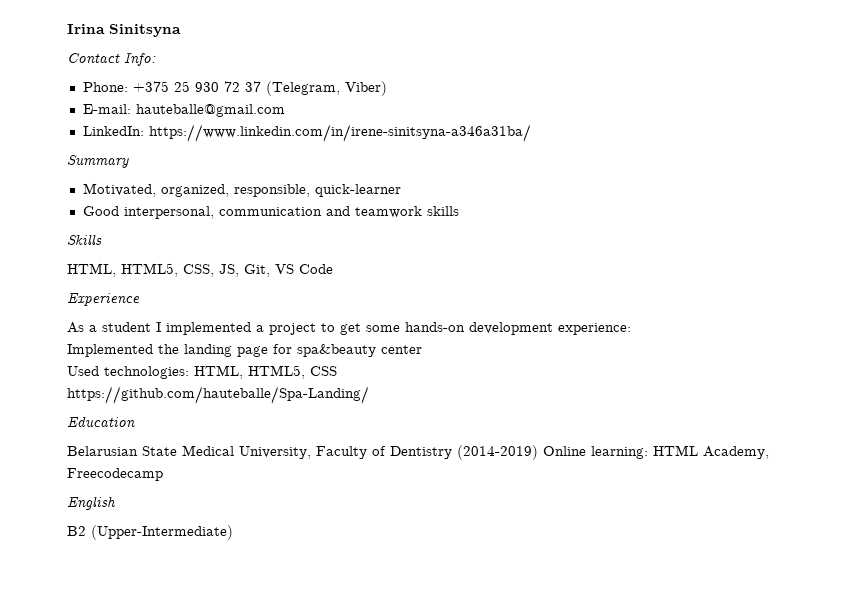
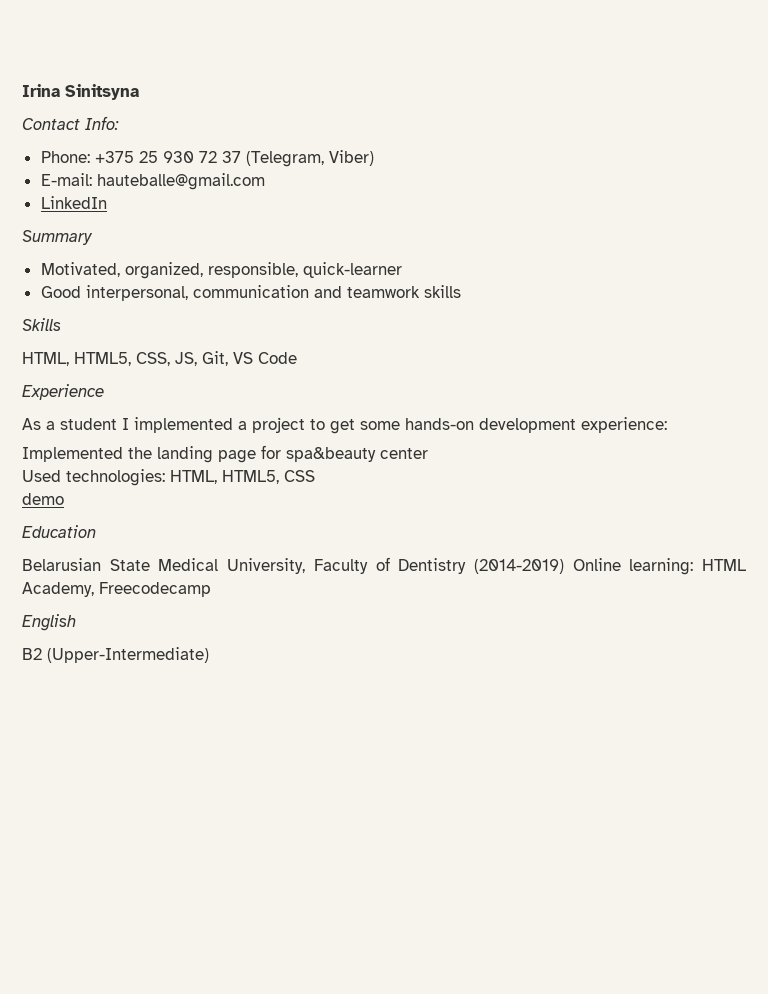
- LinkedIn: https://www.linkedin.com/in/irene-sinitsyna-a346a31ba/
+ LinkedIn
- https://github.com/hauteballe/Spa-Landing/
+ demo

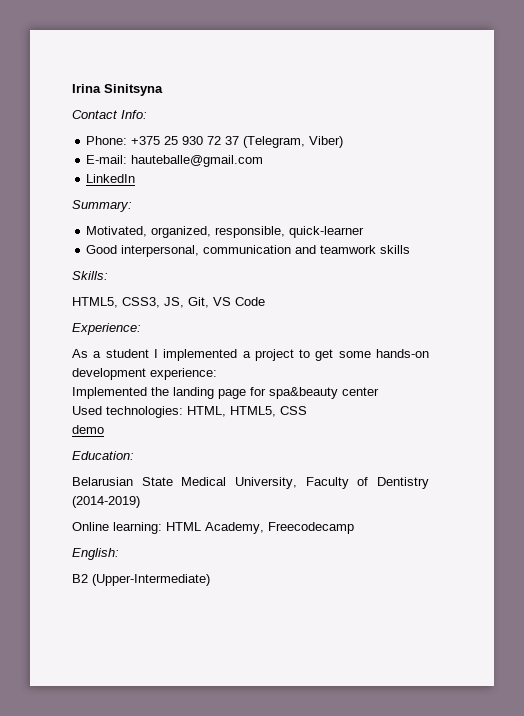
- Summary
+ Summary:
- Skills
- HTML, HTML5, CSS, JS, Git, VS Code
+ Skills:
+ HTML5, CSS3, JS, Git, VS Code
- Experience
+ Experience:
- Education
+ Education:
- Belarusian State Medical University, Faculty of Dentistry (2014-2019) Online learning: HTML Academy, Freecodecamp
+ Belarusian State Medical University, Faculty of Dentistry (2014-2019)
+ Online learning: HTML Academy, Freecodecamp
- English
+ English:

